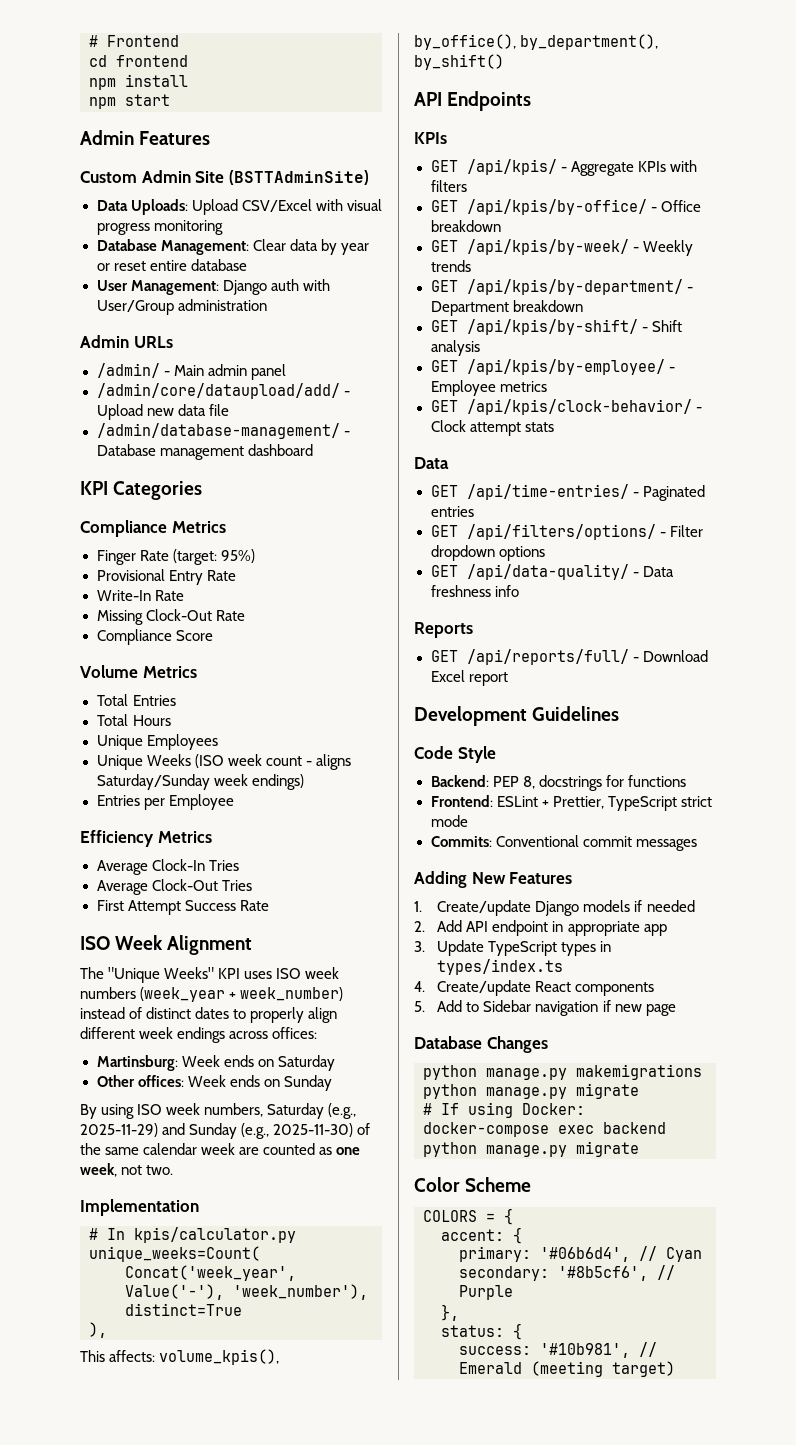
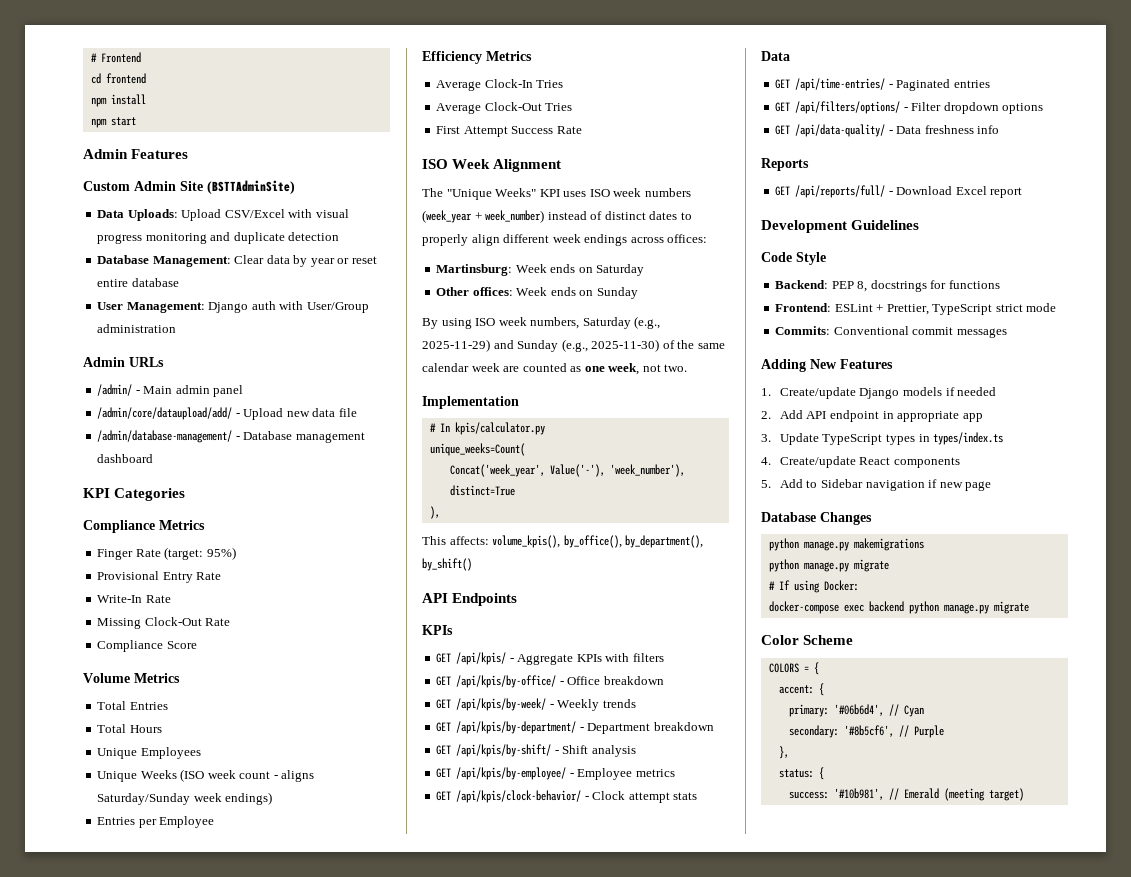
- Data Uploads: Upload CSV/Excel with visual progress monitoring
+ Data Uploads: Upload CSV/Excel with visual progress monitoring and duplicate detection

